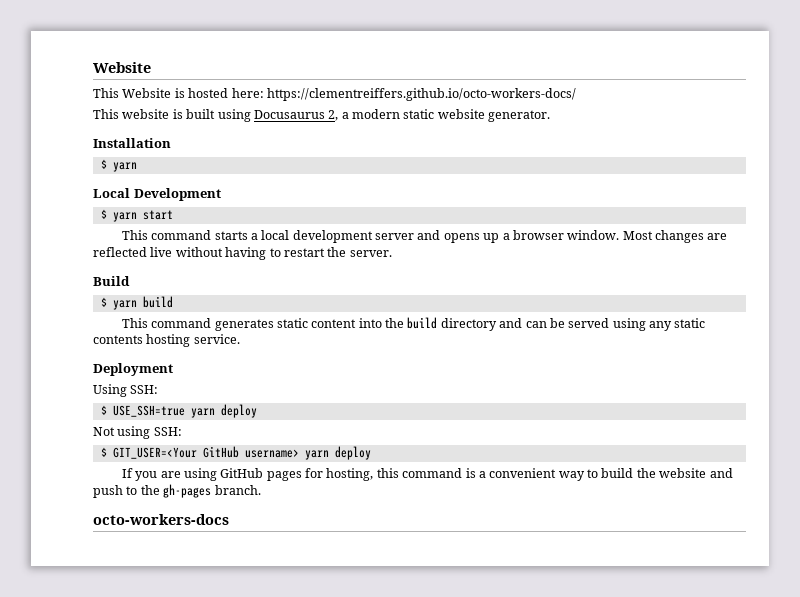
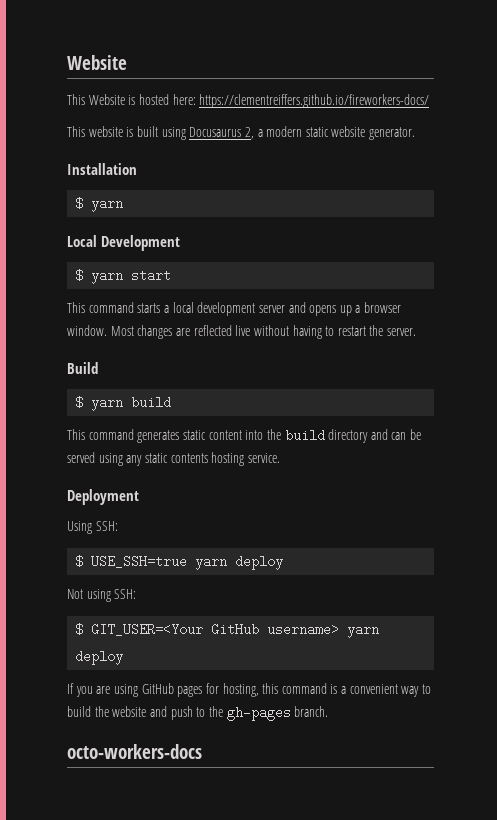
- This Website is hosted here: https://clementreiffers.github.io/octo-workers-docs/
+ This Website is hosted here: https://clementreiffers.github.io/fireworkers-docs/

